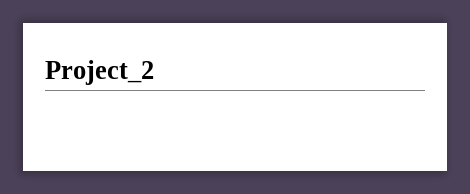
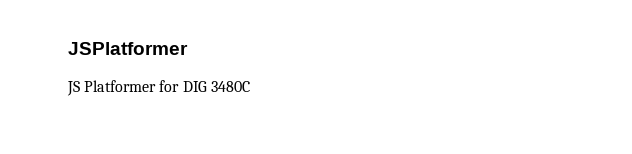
- Project_2
+ JSPlatformer
+ JS Platformer for DIG 3480C

